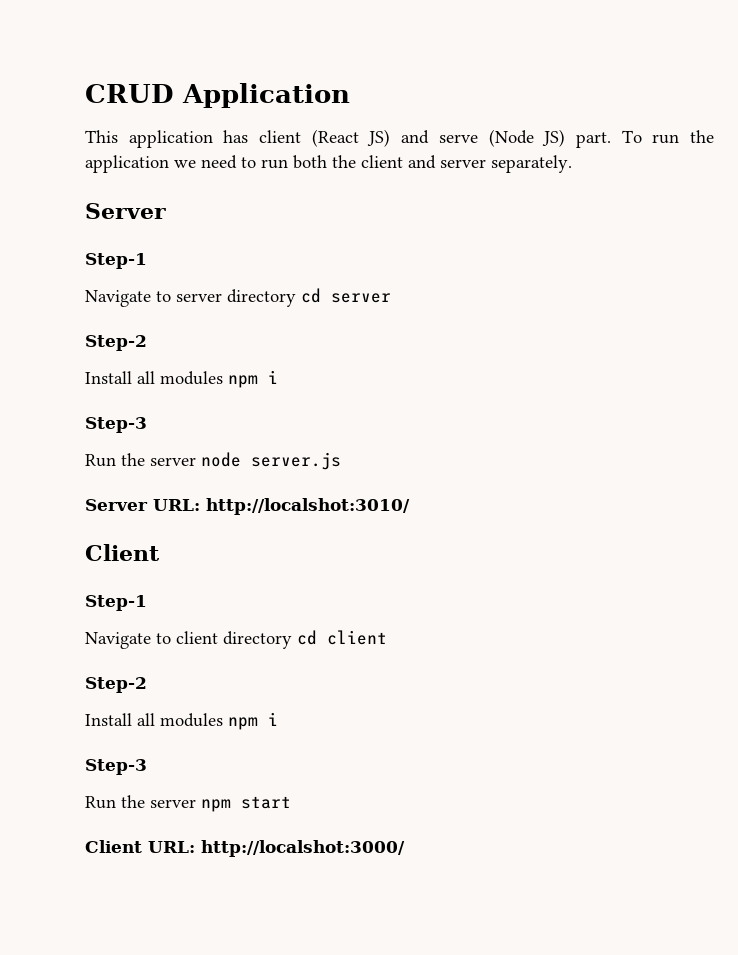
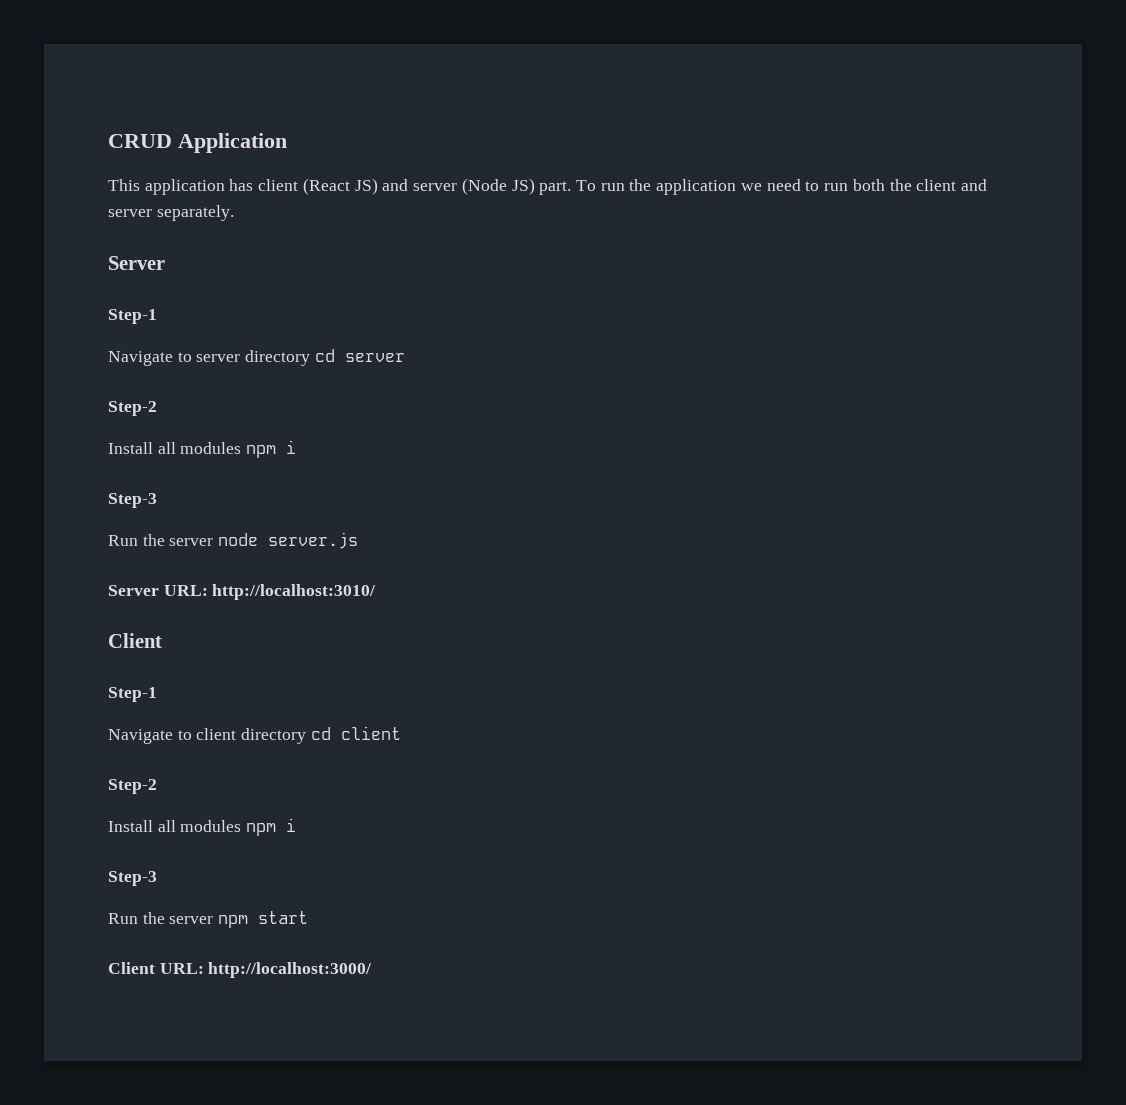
- This application has client (React JS) and serve (Node JS) part.
+ This application has client (React JS) and server (Node JS) part.
- Server URL: http://localshot:3010/
+ Server URL: http://localhost:3010/
- Client URL: http://localshot:3000/
+ Client URL: http://localhost:3000/

